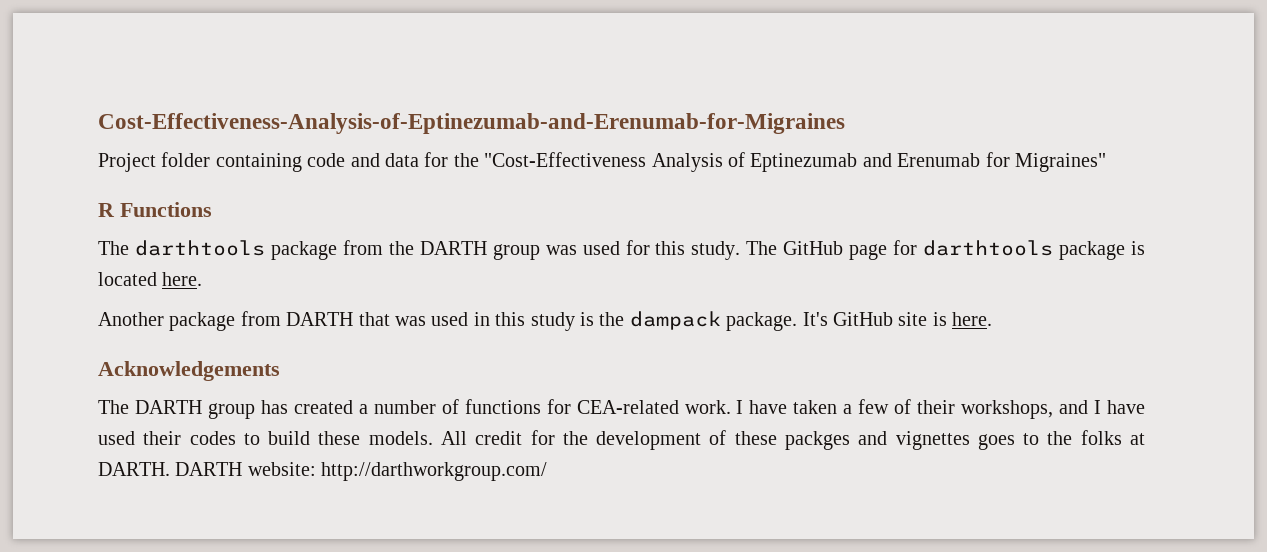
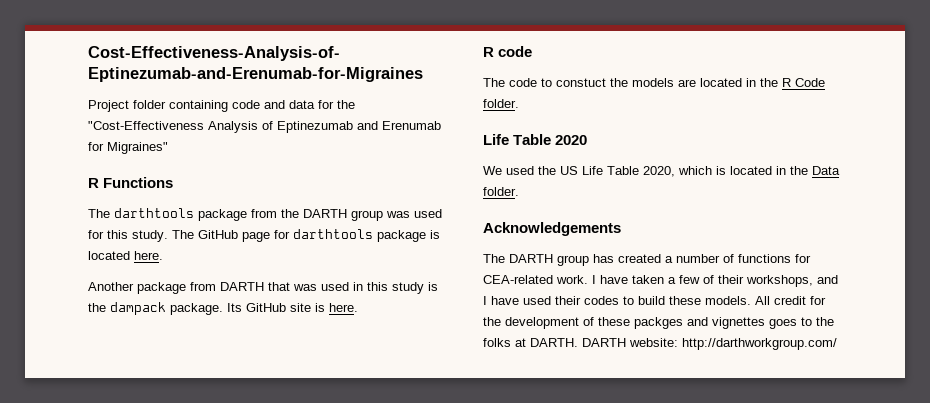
- It's GitHub site is here.
+ Its GitHub site is here.
+ R code
+ The code to constuct the models are located in the R Code folder.
+ Life Table 2020
+ We used the US Life Table 2020, which is located in the Data folder.

